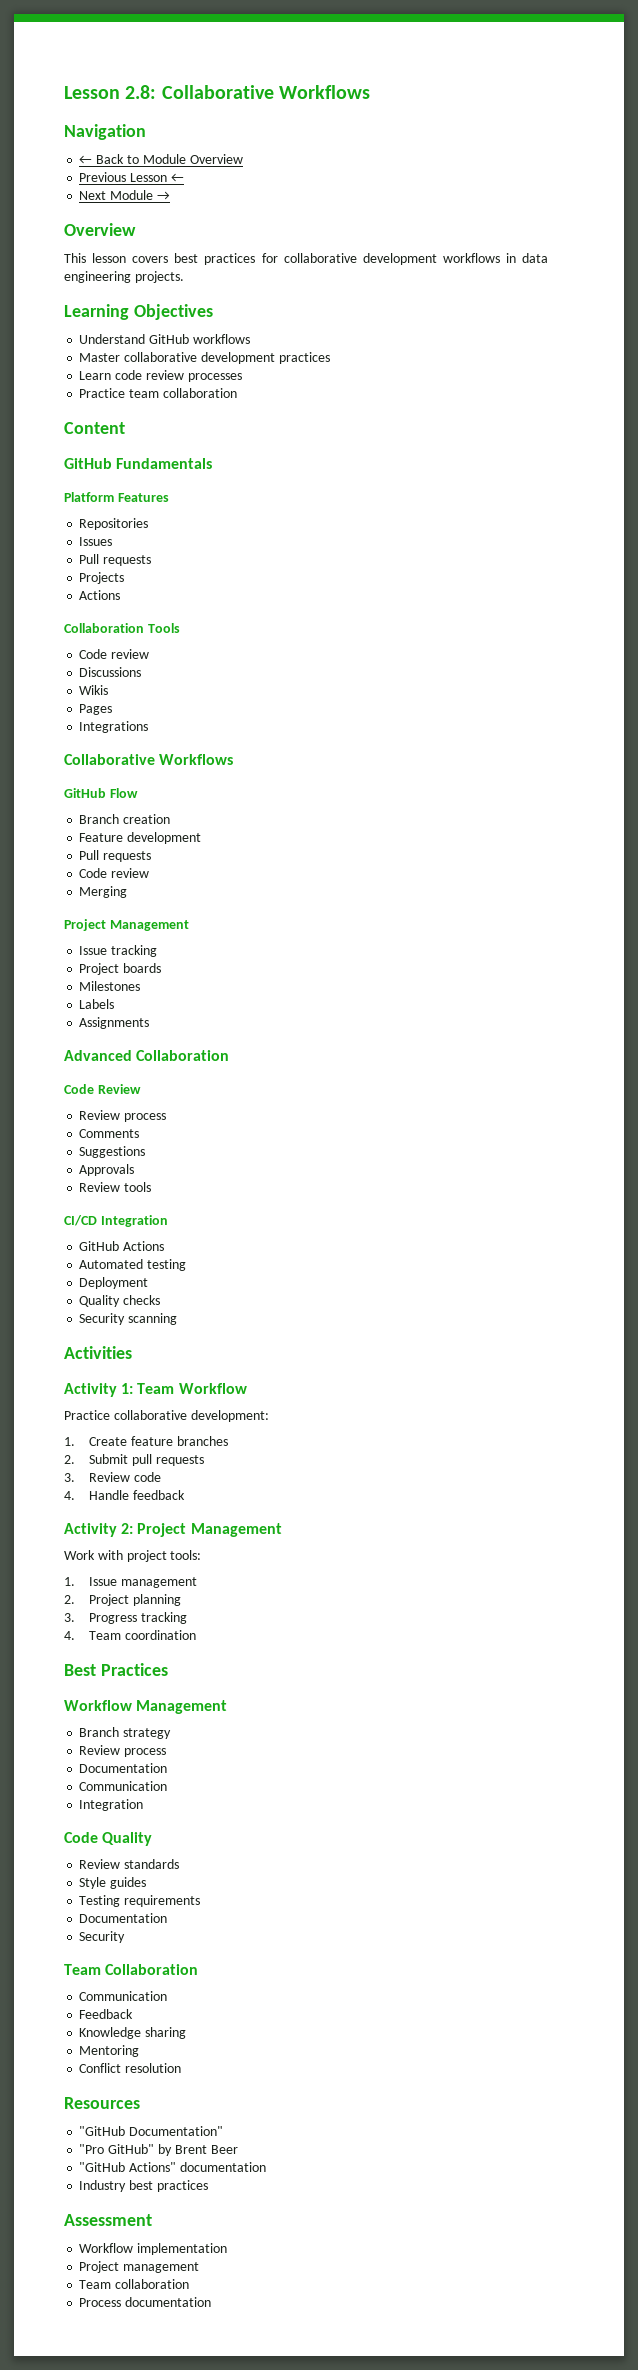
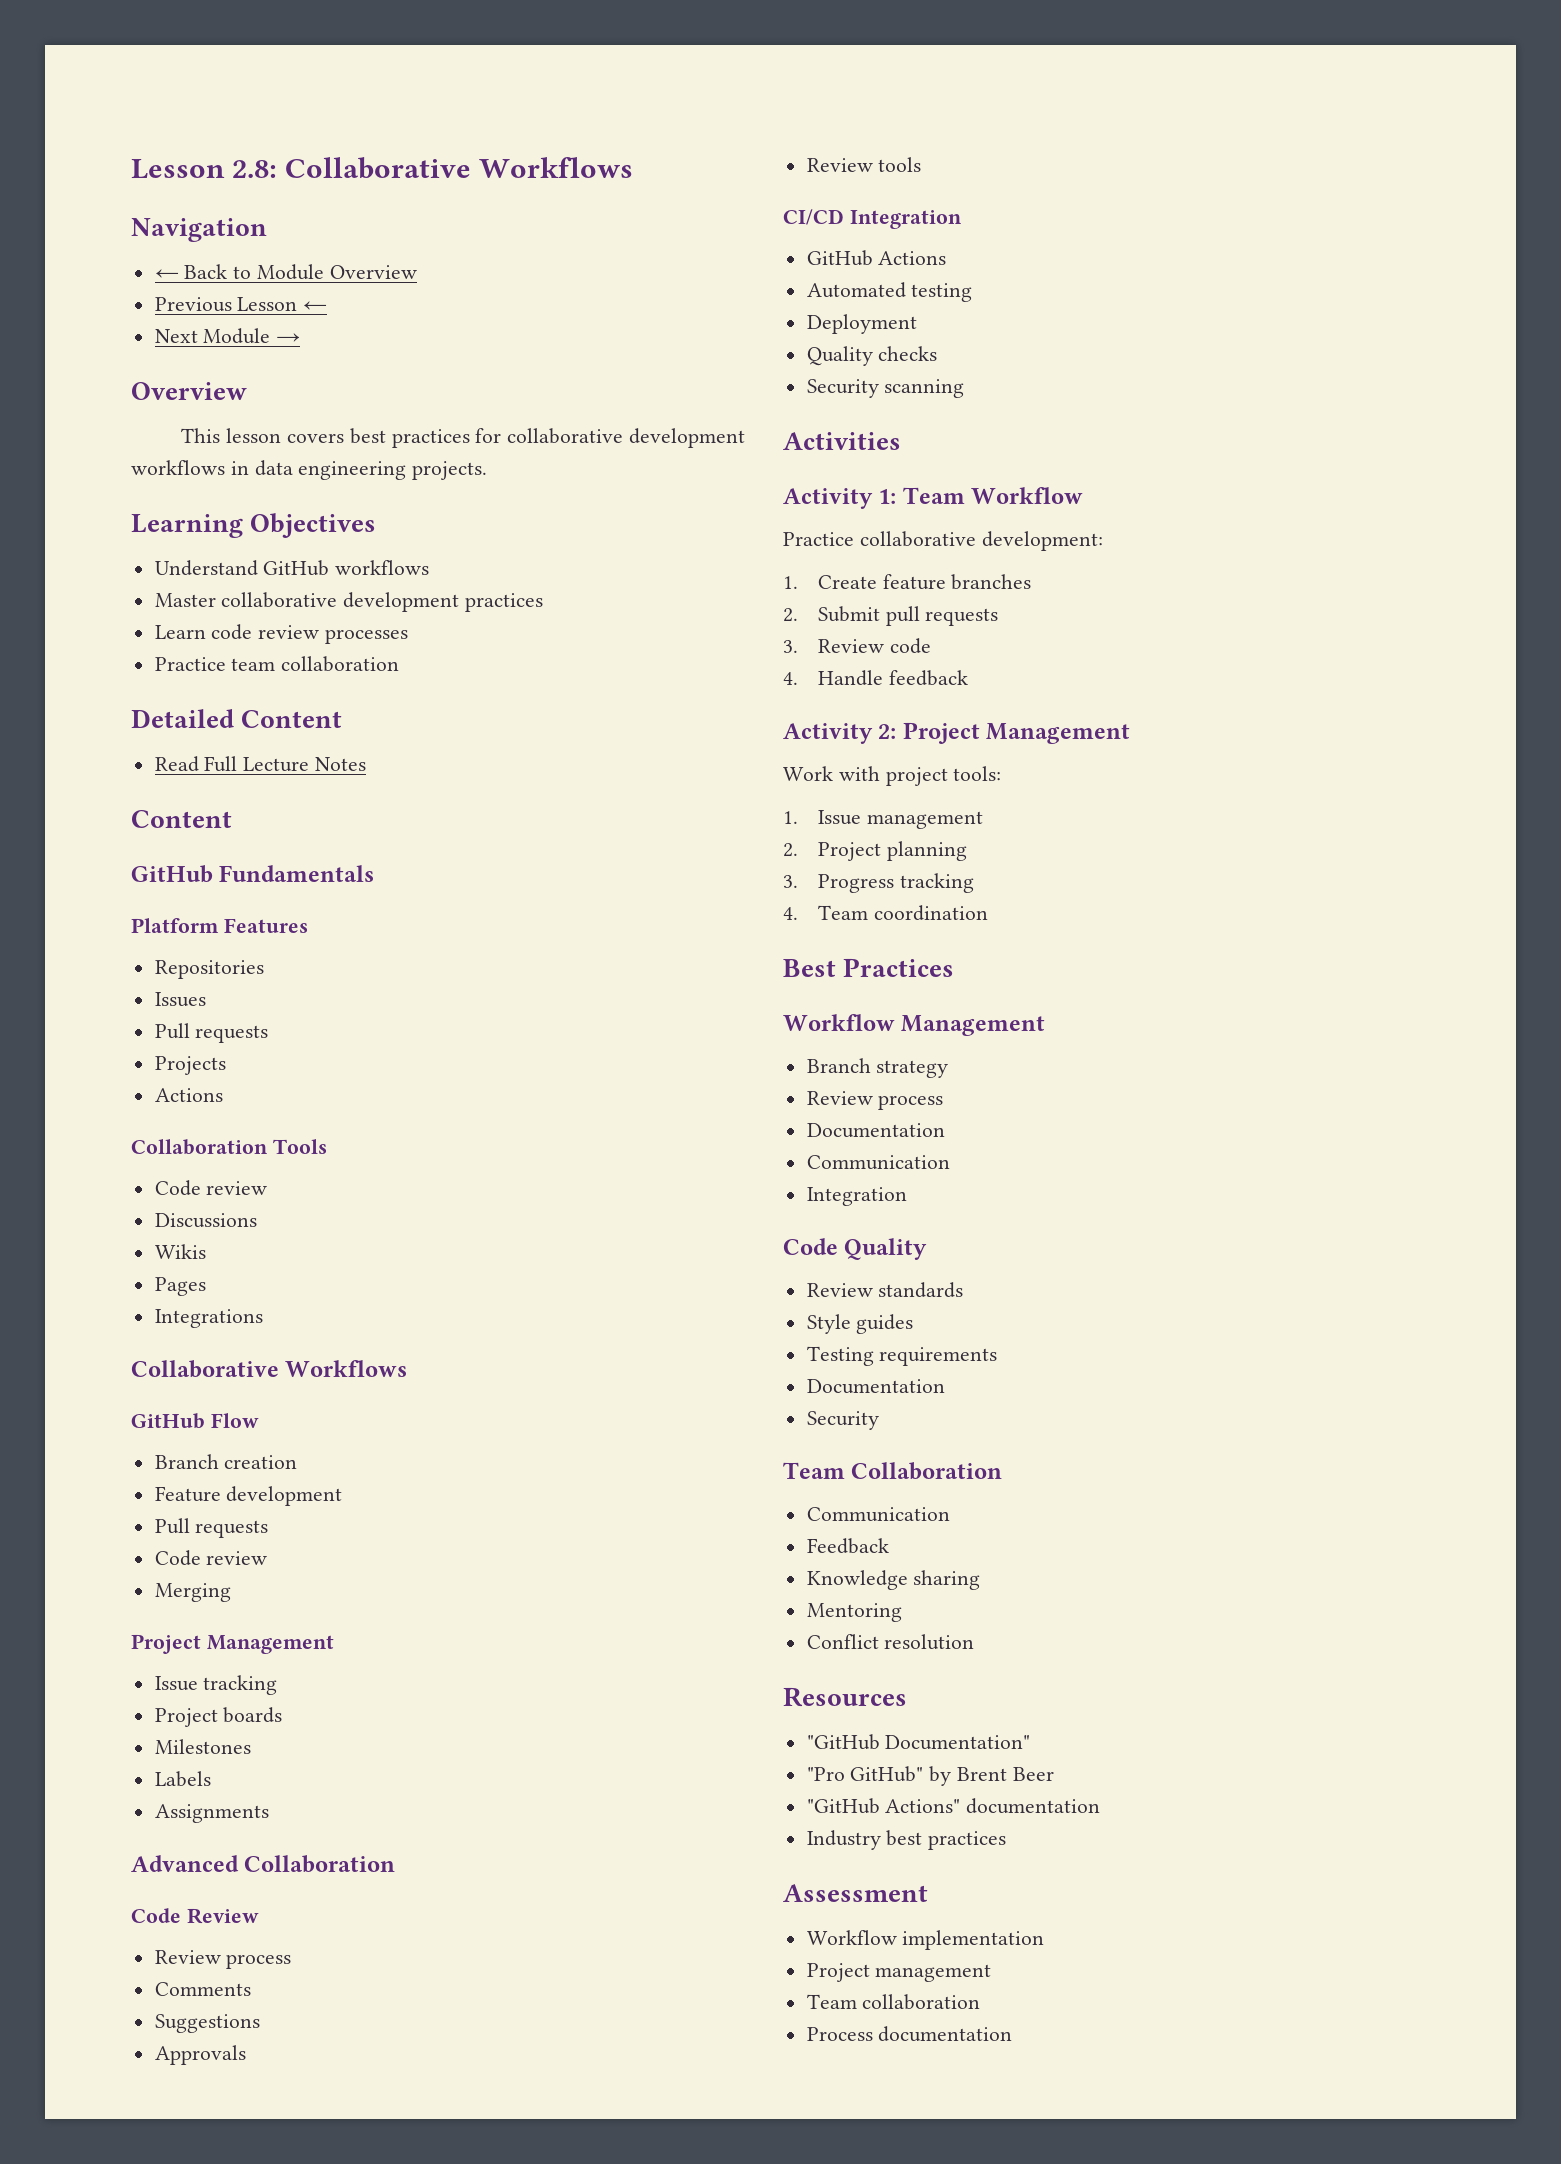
+ Detailed Content
+ Read Full Lecture Notes

